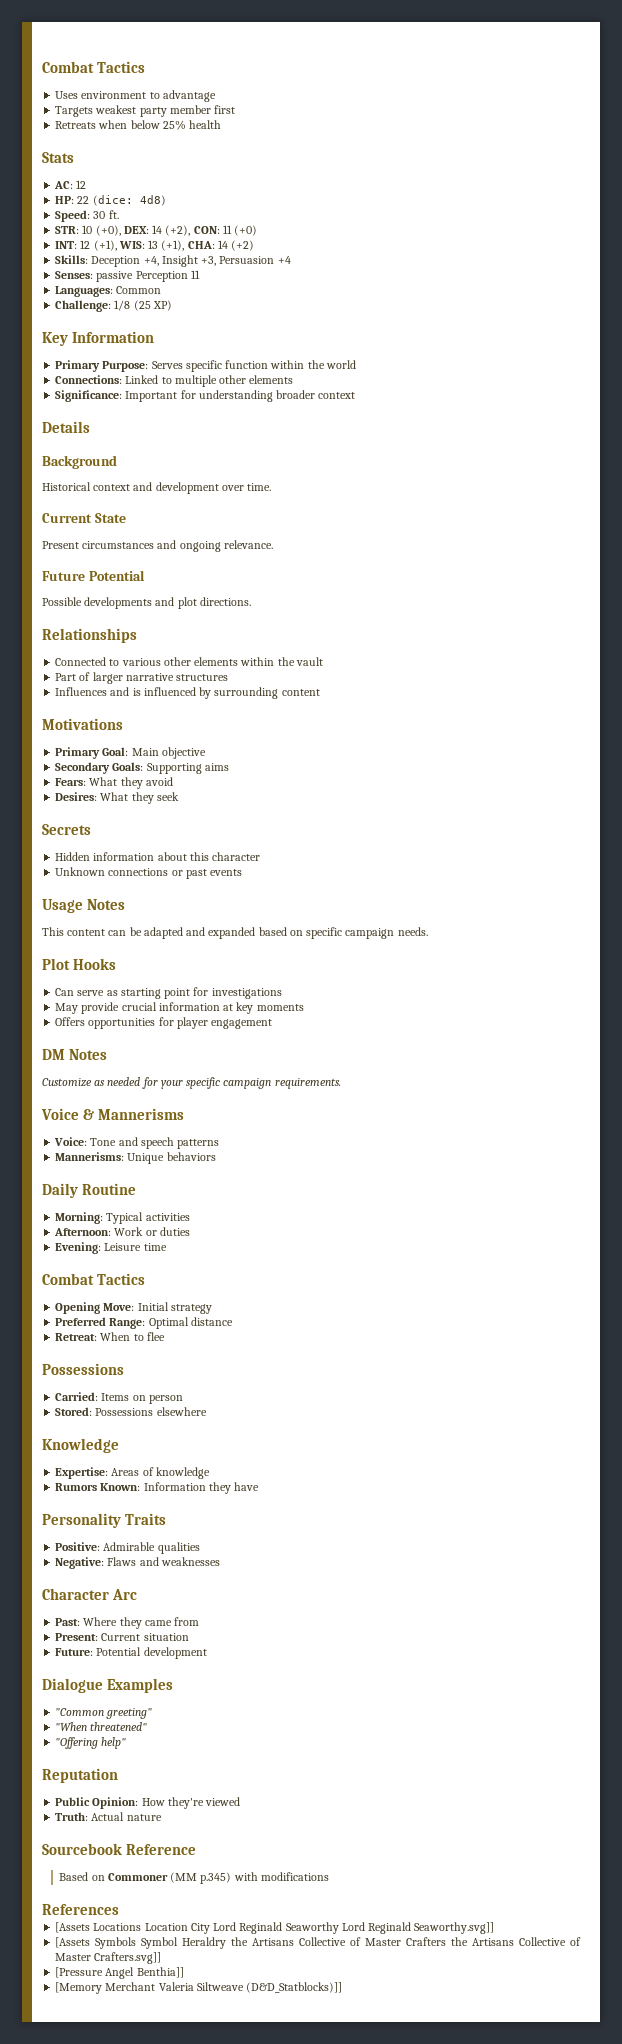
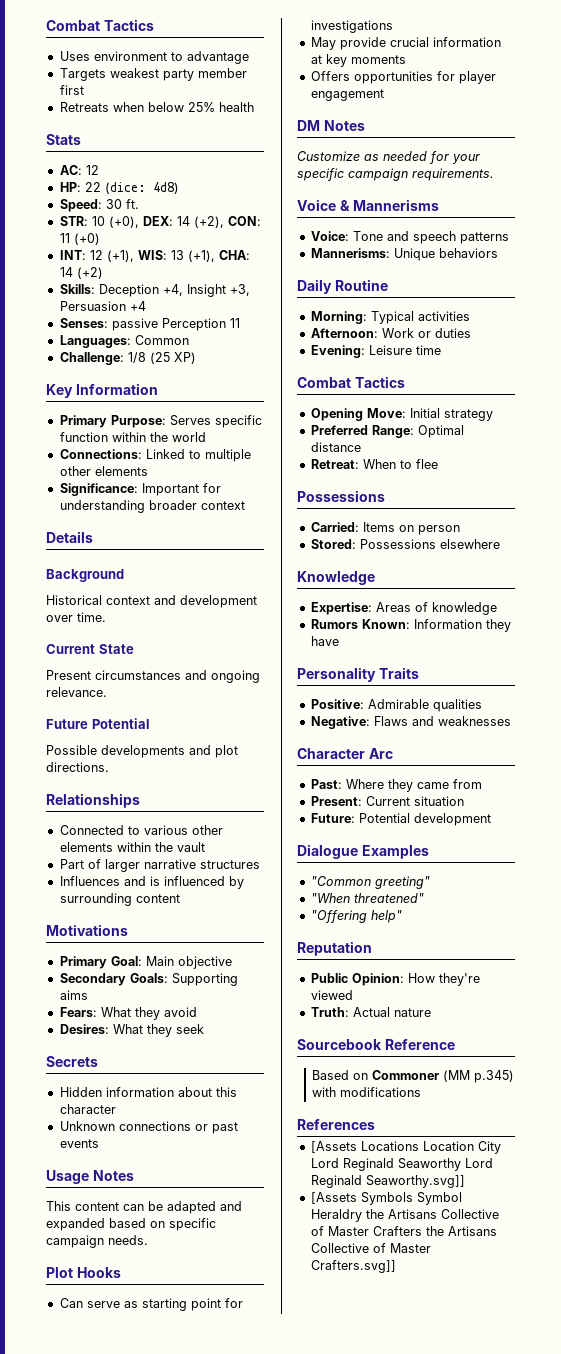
- [Pressure Angel Benthia]]
- [Memory Merchant Valeria Siltweave (D&D_Statblocks)]]

